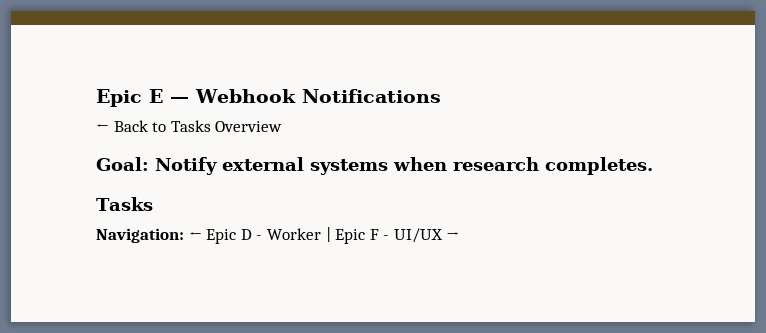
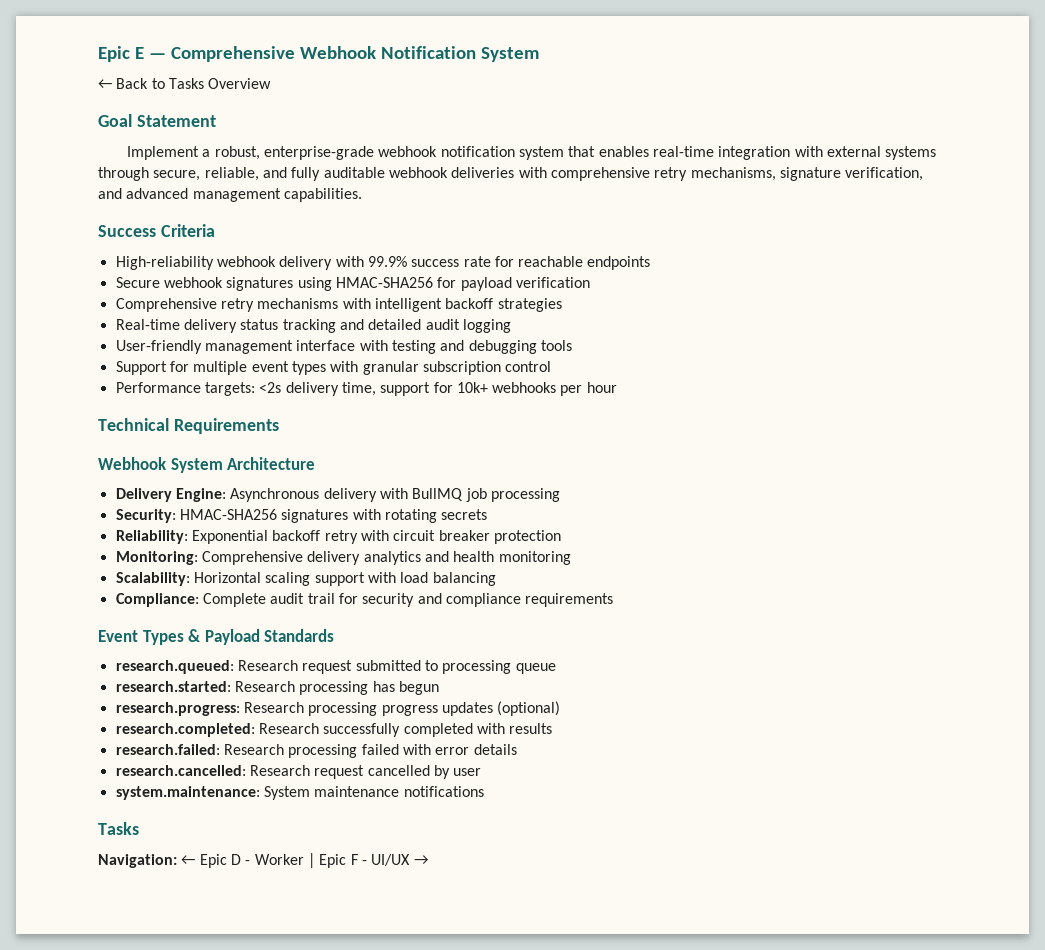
- Epic E — Webhook Notifications
+ Epic E — Comprehensive Webhook Notification System
- Goal: Notify external systems when research completes.
+ Goal Statement
+ Implement a robust, enterprise-grade webhook notification system that enables real-time integration with external systems through secure, reliable, and fully auditable webhook deliveries with comprehensive retry mechanisms, signature verification, and advanced management capabilities.
+ Success Criteria
+ High-reliability webhook delivery with 99.9% success rate for reachable endpoints
+ Secure webhook signatures using HMAC-SHA256 for payload verification
+ Comprehensive retry mechanisms with intelligent backoff strategies
+ Real-time delivery status tracking and detailed audit logging
+ User-friendly management interface with testing and debugging tools
+ Support for multiple event types with granular subscription control
+ Performance targets: <2s delivery time, support for 10k+ webhooks per hour
+ Technical Requirements
+ Webhook System Architecture
+ Delivery Engine: Asynchronous delivery with BullMQ job processing
+ Security: HMAC-SHA256 signatures with rotating secrets
+ Reliability: Exponential backoff retry with circuit breaker protection
+ Monitoring: Comprehensive delivery analytics and health monitoring
+ Scalability: Horizontal scaling support with load balancing
+ Compliance: Complete audit trail for security and compliance requirements
+ Event Types & Payload Standards
+ research.queued: Research request submitted to processing queue
+ research.started: Research processing has begun
+ research.progress: Research processing progress updates (optional)
+ research.completed: Research successfully completed with results
+ research.failed: Research processing failed with error details
+ research.cancelled: Research request cancelled by user
+ system.maintenance: System maintenance notifications

